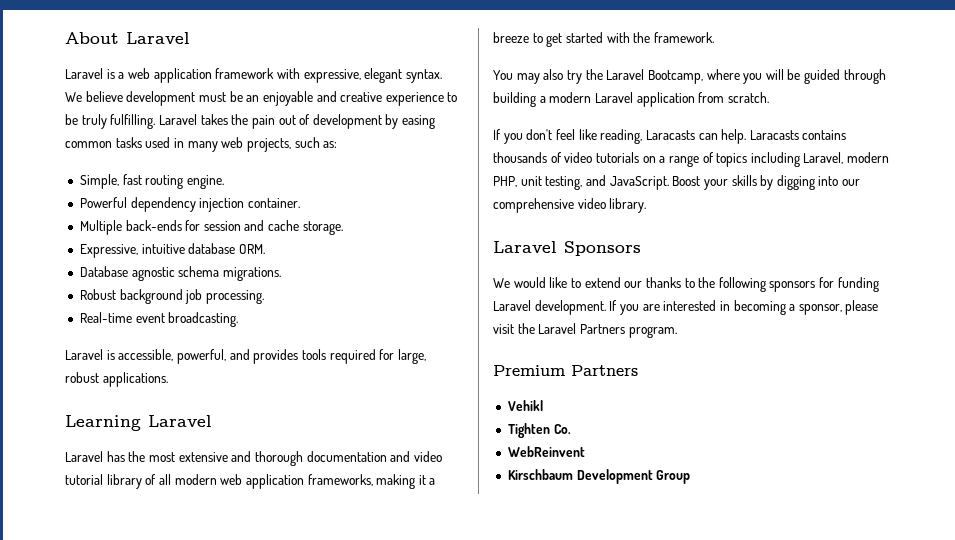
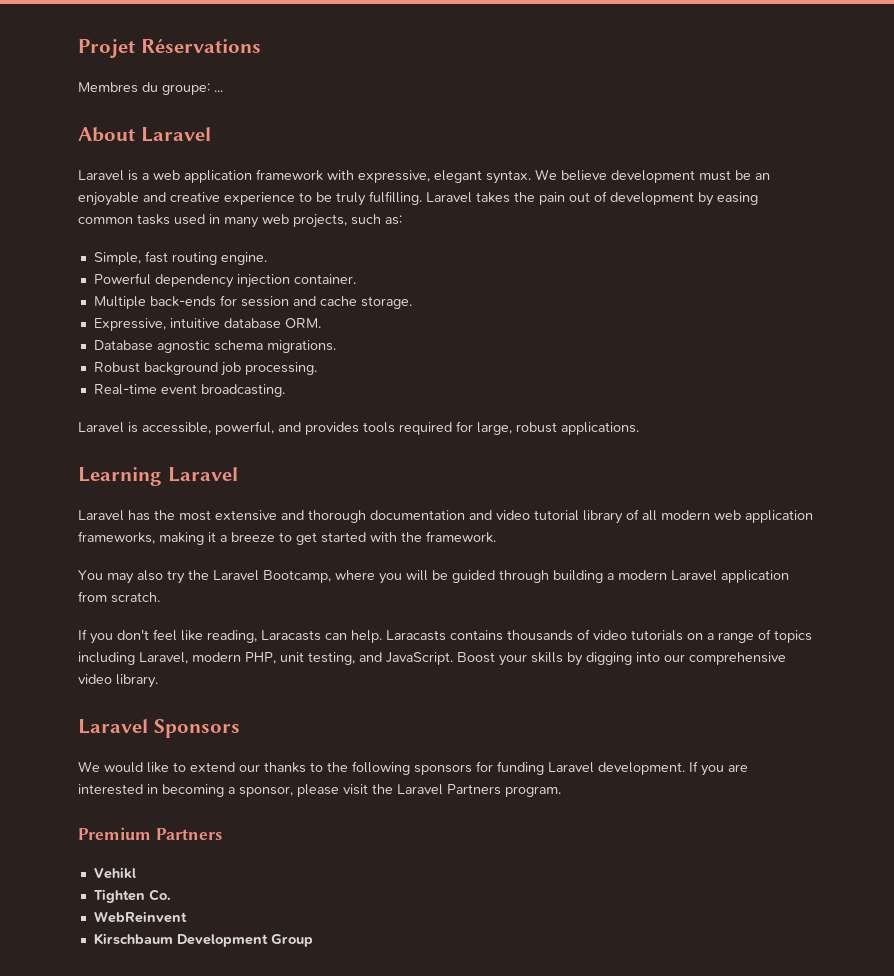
+ Projet Réservations
+ Membres du groupe: ...

